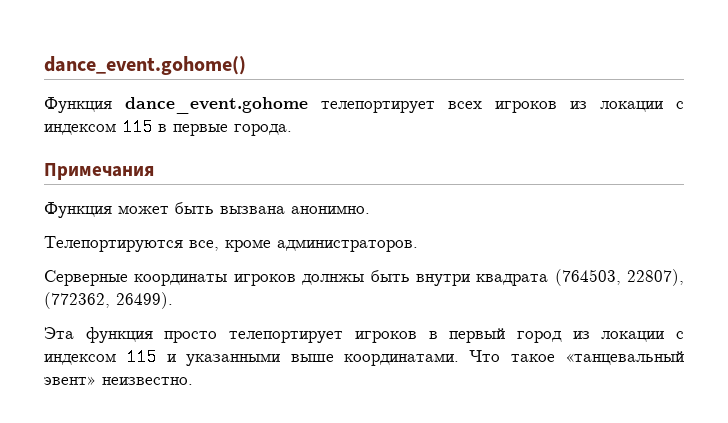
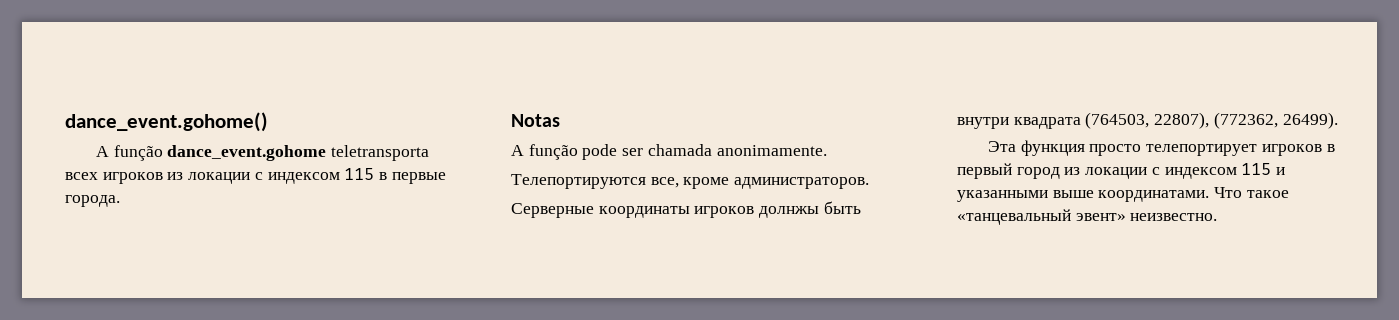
- Функция dance_event.gohome телепортирует всех игроков из локации с индексом 115 в первые города.
+ A função dance_event.gohome teletransporta всех игроков из локации с индексом 115 в первые города.
- Примечания
- Функция может быть вызвана анонимно.
+ Notas
+ A função pode ser chamada anonimamente.

